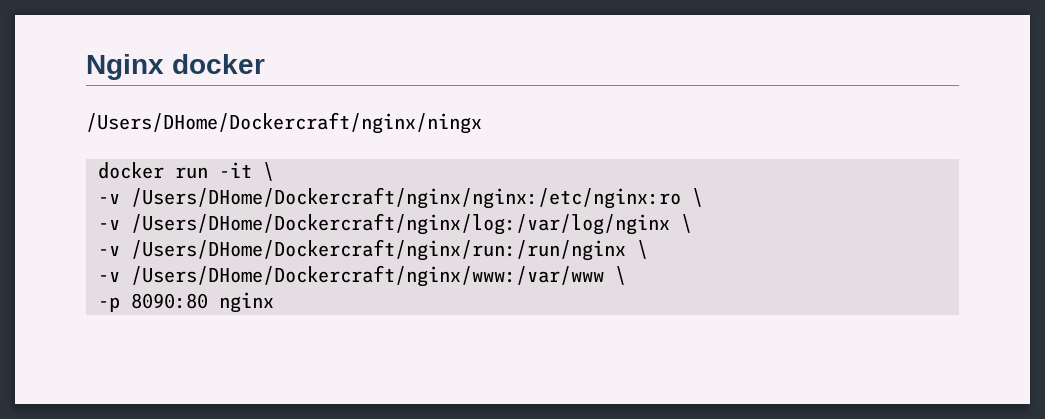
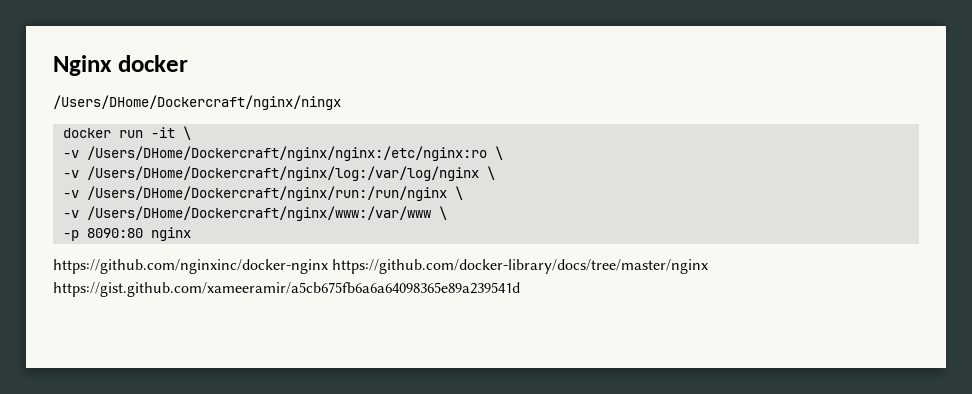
+ https://github.com/nginxinc/docker-nginx https://github.com/docker-library/docs/tree/master/nginx https://gist.github.com/xameeramir/a5cb675fb6a6a64098365e89a239541d

